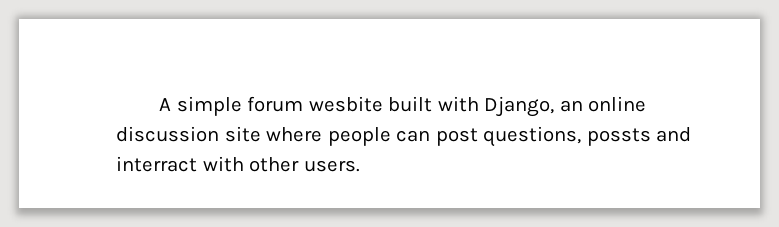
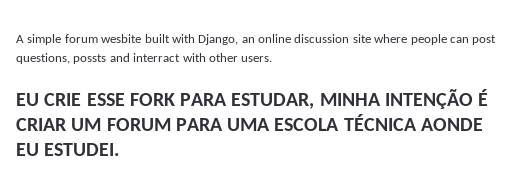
+ EU CRIE ESSE FORK PARA ESTUDAR, MINHA INTENÇÃO É CRIAR UM FORUM PARA UMA ESCOLA TÉCNICA AONDE EU ESTUDEI.

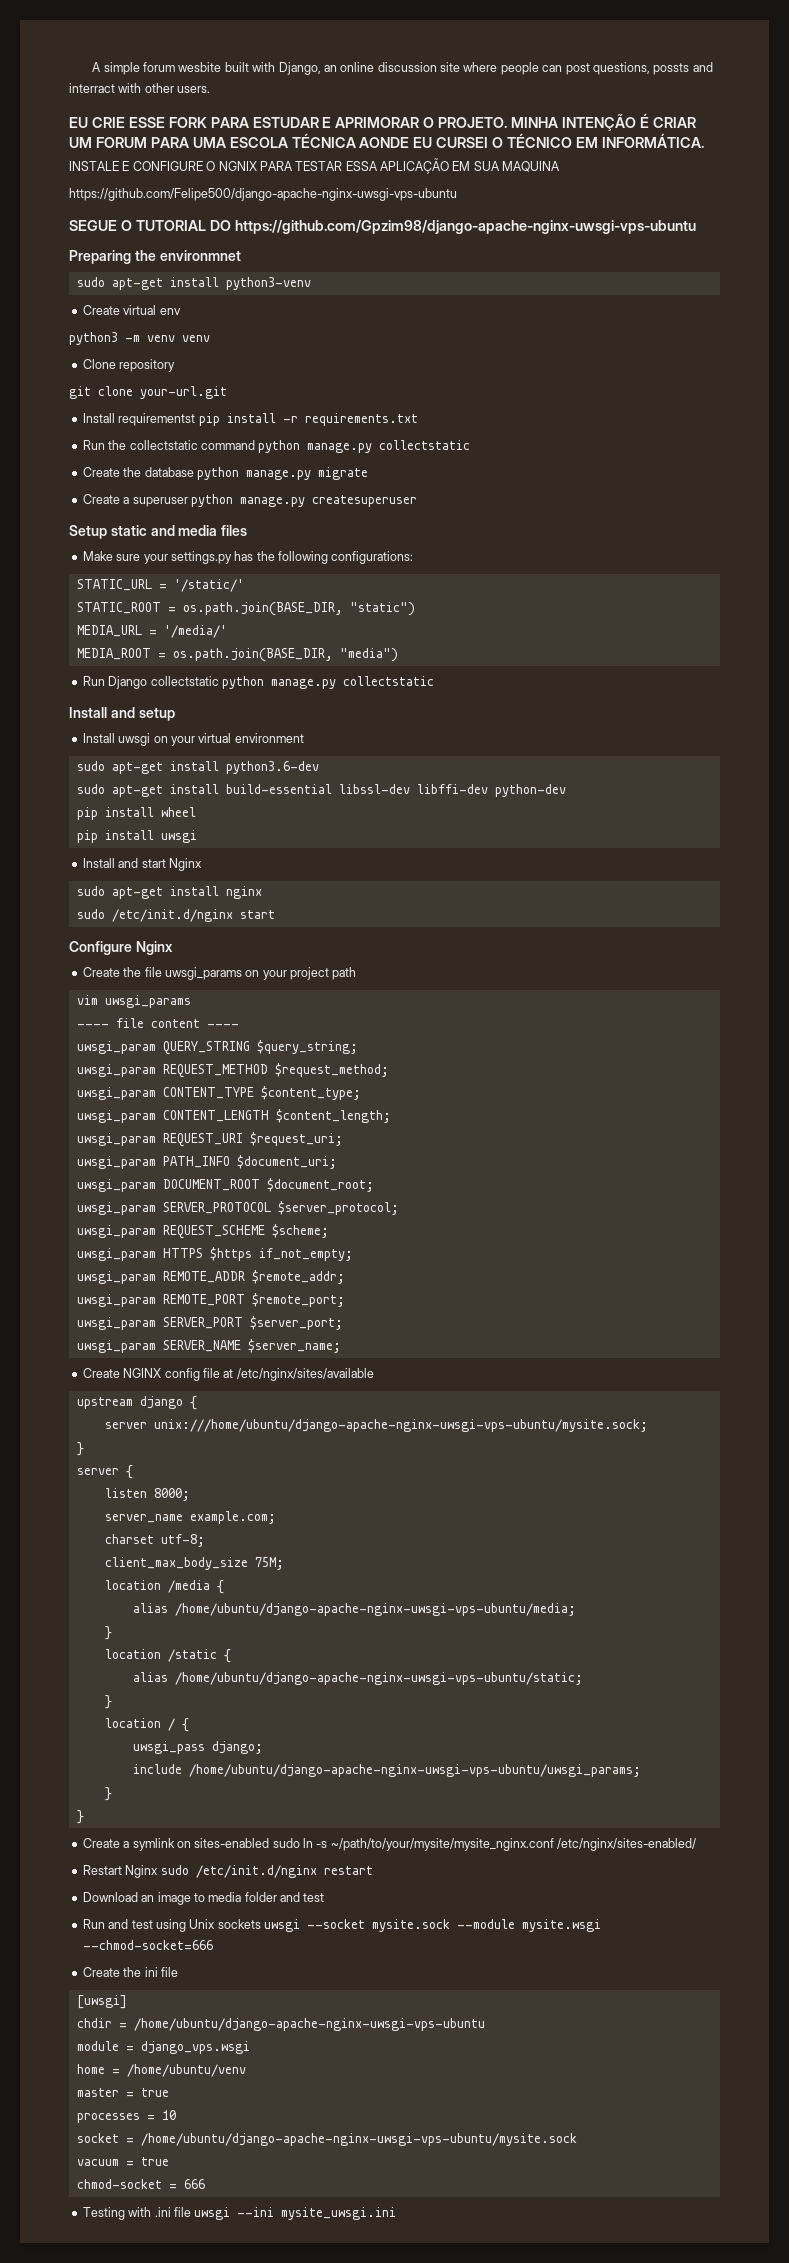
- EU CRIE ESSE FORK PARA ESTUDAR, MINHA INTENÇÃO É CRIAR UM FORUM PARA UMA ESCOLA TÉCNICA AONDE EU ESTUDEI.
+ EU CRIE ESSE FORK PARA ESTUDAR E APRIMORAR O PROJETO. MINHA INTENÇÃO É CRIAR UM FORUM PARA UMA ESCOLA TÉCNICA AONDE EU CURSEI O TÉCNICO EM INFORMÁTICA.
+ INSTALE E CONFIGURE O NGNIX PARA TESTAR ESSA APLICAÇÃO EM SUA MAQUINA
+ https://github.com/Felipe500/django-apache-nginx-uwsgi-vps-ubuntu
+ SEGUE O TUTORIAL DO https://github.com/Gpzim98/django-apache-nginx-uwsgi-vps-ubuntu
+ Preparing the environmnet
+ sudo apt-get install python3-venv
+ Create virtual env
+ python3 -m venv venv
+ Clone repository
+ git clone your-url.git
+ Install requirementst pip install -r requirements.txt
+ Run the collectstatic command python manage.py collectstatic
+ Create the database python manage.py migrate
+ Create a superuser python manage.py createsuperuser
+ Setup static and media files
+ Make sure your settings.py has the following configurations:
+ STATIC_URL = '/static/'
+ STATIC_ROOT = os.path.join(BASE_DIR, "static")
+ MEDIA_URL = '/media/'
+ MEDIA_ROOT = os.path.join(BASE_DIR, "media")
+ Run Django collectstatic python manage.py collectstatic
+ Install and setup
+ Install uwsgi on your virtual environment
+ sudo apt-get install python3.6-dev
+ sudo apt-get install build-essential libssl-dev libffi-dev python-dev
+ pip install wheel
+ pip install uwsgi
+ Install and start Nginx
+ sudo apt-get install nginx
+ sudo /etc/init.d/nginx start
+ Configure Nginx
+ Create the file uwsgi_params on your project path
+ vim uwsgi_params
+ ---- file content ----
+ uwsgi_param QUERY_STRING $query_string;
+ uwsgi_param REQUEST_METHOD $request_method;
+ uwsgi_param CONTENT_TYPE $content_type;
+ uwsgi_param CONTENT_LENGTH $content_length;
+ uwsgi_param REQUEST_URI $request_uri;
+ uwsgi_param PATH_INFO $document_uri;
+ uwsgi_param DOCUMENT_ROOT $document_root;
+ uwsgi_param SERVER_PROTOCOL $server_protocol;
+ uwsgi_param REQUEST_SCHEME $scheme;
+ uwsgi_param HTTPS $https if_not_empty;
+ uwsgi_param REMOTE_ADDR $remote_addr;
+ uwsgi_param REMOTE_PORT $remote_port;
+ uwsgi_param SERVER_PORT $server_port;
+ uwsgi_param SERVER_NAME $server_name;
+ Create NGINX config file at /etc/nginx/sites/available
+ upstream django {
+ server unix:///home/ubuntu/django-apache-nginx-uwsgi-vps-ubuntu/mysite.sock;
+ }
+ server {
+ listen 8000;
+ server_name example.com;
+ charset utf-8;
+ client_max_body_size 75M;
+ location /media {
+ alias /home/ubuntu/django-apache-nginx-uwsgi-vps-ubuntu/media;
+ }
+ location /static {
+ alias /home/ubuntu/django-apache-nginx-uwsgi-vps-ubuntu/static;
+ }
+ location / {
+ uwsgi_pass django;
+ include /home/ubuntu/django-apache-nginx-uwsgi-vps-ubuntu/uwsgi_params;
+ }
+ }
+ Create a symlink on sites-enabled sudo ln -s ~/path/to/your/mysite/mysite_nginx.conf /etc/nginx/sites-enabled/
+ Restart Nginx sudo /etc/init.d/nginx restart
+ Download an image to media folder and test
+ Run and test using Unix sockets uwsgi --socket mysite.sock --module mysite.wsgi --chmod-socket=666
+ Create the ini file
+ [uwsgi]
+ chdir = /home/ubuntu/django-apache-nginx-uwsgi-vps-ubuntu
+ module = django_vps.wsgi
+ home = /home/ubuntu/venv
+ master = true
+ processes = 10
+ socket = /home/ubuntu/django-apache-nginx-uwsgi-vps-ubuntu/mysite.sock
+ vacuum = true
+ chmod-socket = 666
+ Testing with .ini file uwsgi --ini mysite_uwsgi.ini

